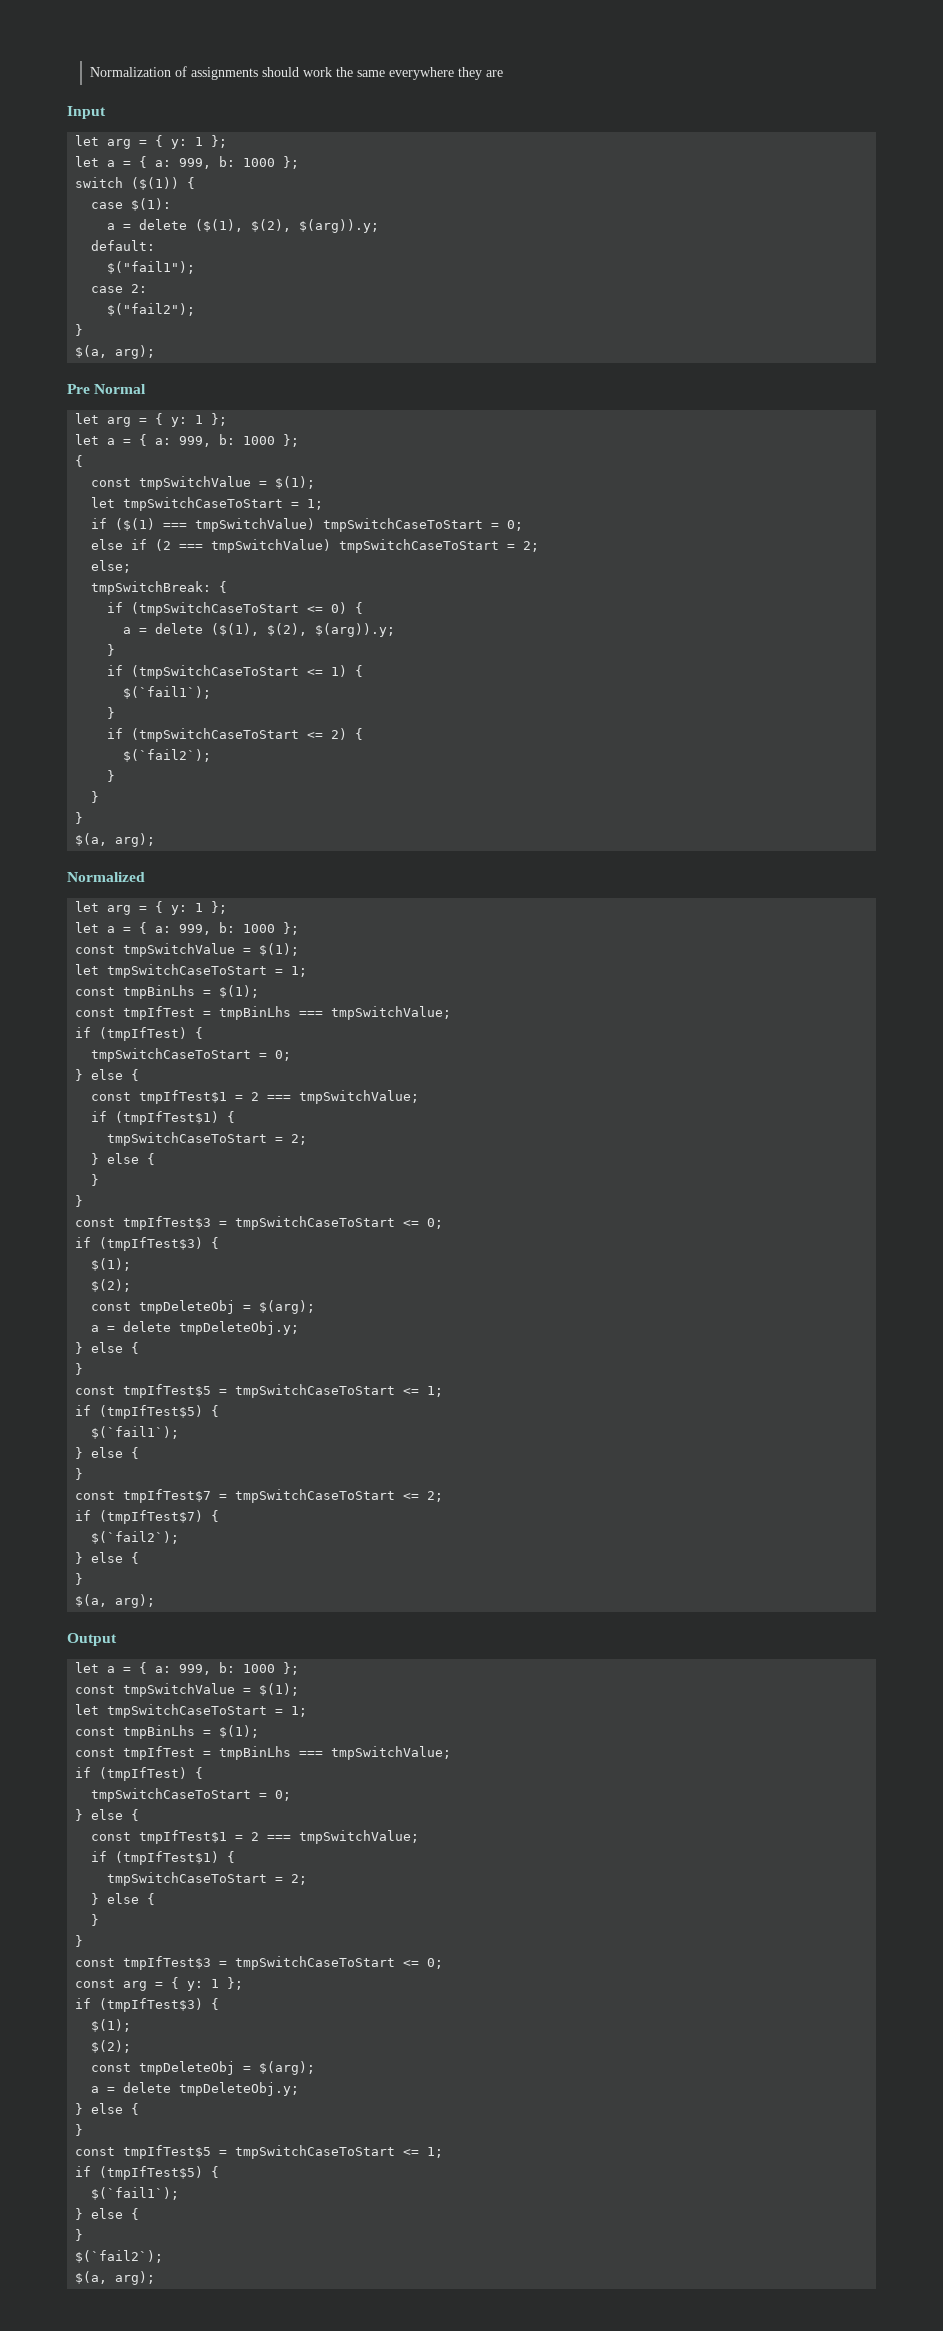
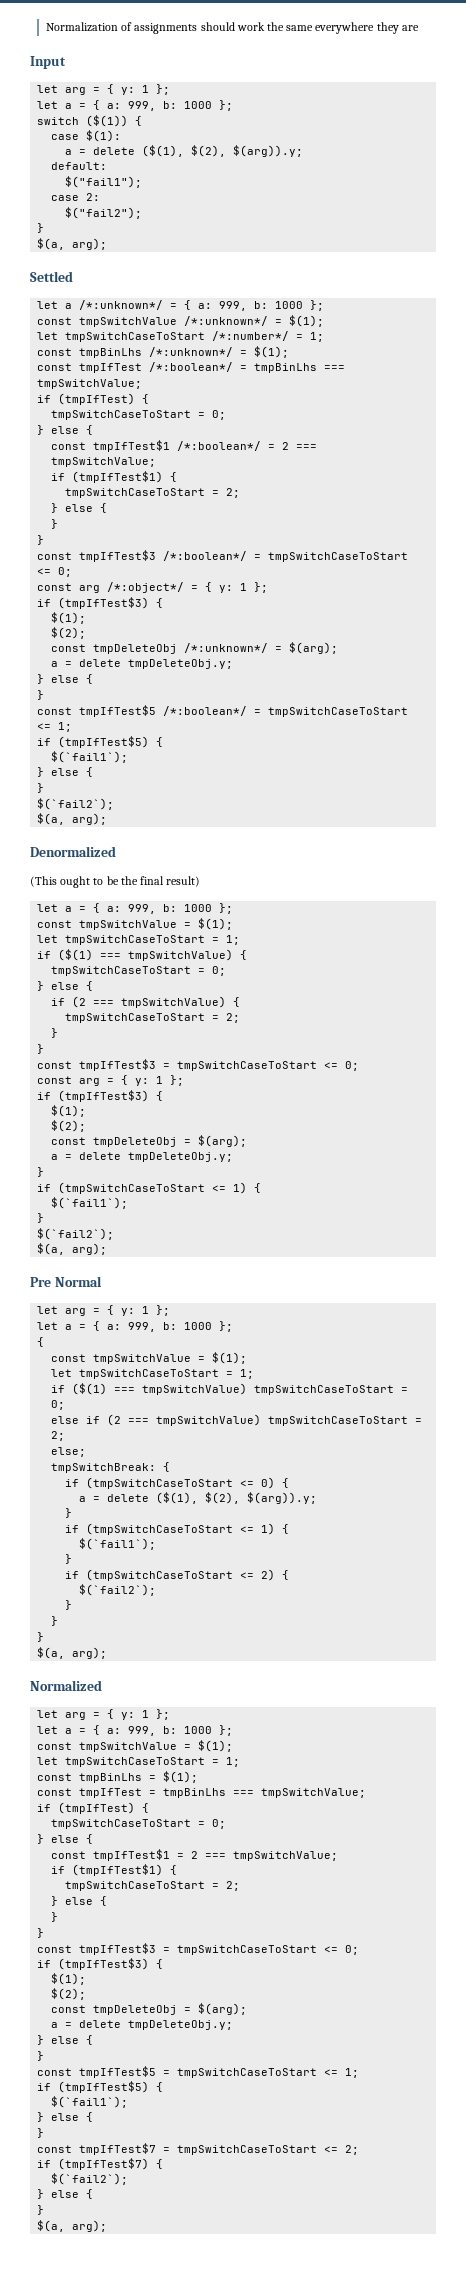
+ Settled
+ let a /*:unknown*/ = { a: 999, b: 1000 };
+ const tmpSwitchValue /*:unknown*/ = $(1);
+ let tmpSwitchCaseToStart /*:number*/ = 1;
+ const tmpBinLhs /*:unknown*/ = $(1);
+ const tmpIfTest /*:boolean*/ = tmpBinLhs === tmpSwitchValue;
+ if (tmpIfTest) {
+ tmpSwitchCaseToStart = 0;
+ } else {
+ const tmpIfTest$1 /*:boolean*/ = 2 === tmpSwitchValue;
+ if (tmpIfTest$1) {
+ tmpSwitchCaseToStart = 2;
+ } else {
+ }
+ }
+ const tmpIfTest$3 /*:boolean*/ = tmpSwitchCaseToStart <= 0;
+ const arg /*:object*/ = { y: 1 };
+ if (tmpIfTest$3) {
+ $(1);
+ $(2);
+ const tmpDeleteObj /*:unknown*/ = $(arg);
+ a = delete tmpDeleteObj.y;
+ } else {
+ }
+ const tmpIfTest$5 /*:boolean*/ = tmpSwitchCaseToStart <= 1;
+ if (tmpIfTest$5) {
+ $(`fail1`);
+ } else {
+ }
+ $(`fail2`);
+ $(a, arg);
+ Denormalized
+ (This ought to be the final result)
+ let a = { a: 999, b: 1000 };
+ const tmpSwitchValue = $(1);
+ let tmpSwitchCaseToStart = 1;
+ if ($(1) === tmpSwitchValue) {
+ tmpSwitchCaseToStart = 0;
+ } else {
+ if (2 === tmpSwitchValue) {
+ tmpSwitchCaseToStart = 2;
+ }
+ }
+ const tmpIfTest$3 = tmpSwitchCaseToStart <= 0;
+ const arg = { y: 1 };
+ if (tmpIfTest$3) {
+ $(1);
+ $(2);
+ const tmpDeleteObj = $(arg);
+ a = delete tmpDeleteObj.y;
+ }
+ if (tmpSwitchCaseToStart <= 1) {
+ $(`fail1`);
+ }
+ $(`fail2`);
+ $(a, arg);
- Output
- let a = { a: 999, b: 1000 };
- const tmpSwitchValue = $(1);
- let tmpSwitchCaseToStart = 1;
- const tmpBinLhs = $(1);
- const tmpIfTest = tmpBinLhs === tmpSwitchValue;
- if (tmpIfTest) {
- tmpSwitchCaseToStart = 0;
- } else {
- const tmpIfTest$1 = 2 === tmpSwitchValue;
- if (tmpIfTest$1) {
- tmpSwitchCaseToStart = 2;
- } else {
- }
- }
- const tmpIfTest$3 = tmpSwitchCaseToStart <= 0;
- const arg = { y: 1 };
- if (tmpIfTest$3) {
- $(1);
- $(2);
- const tmpDeleteObj = $(arg);
- a = delete tmpDeleteObj.y;
- } else {
- }
- const tmpIfTest$5 = tmpSwitchCaseToStart <= 1;
- if (tmpIfTest$5) {
- $(`fail1`);
- } else {
- }
- $(`fail2`);
- $(a, arg);

